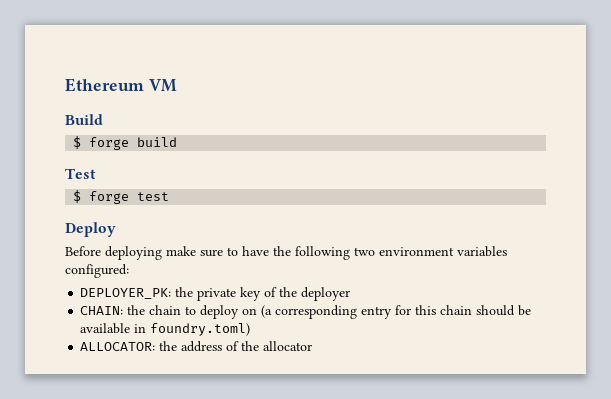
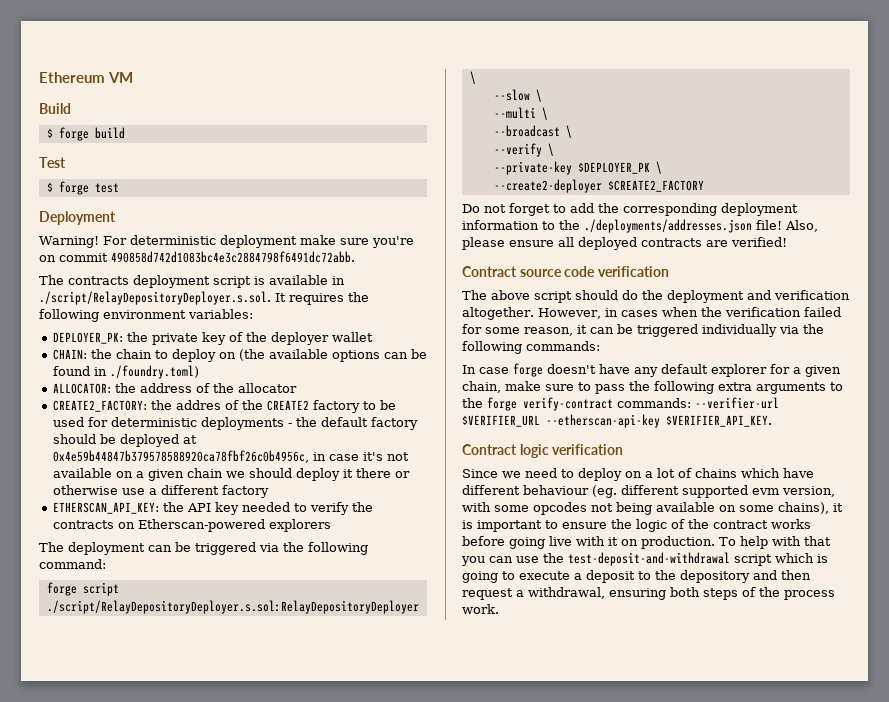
- Deploy
- Before deploying make sure to have the following two environment variables configured:
+ Deployment
+ Warning! For deterministic deployment make sure you're on commit 490858d742d1083bc4e3c2884798f6491dc72abb.
+ The contracts deployment script is available in ./script/RelayDepositoryDeployer.s.sol. It requires the following environment variables:
- DEPLOYER_PK: the private key of the deployer
+ DEPLOYER_PK: the private key of the deployer wallet
- CHAIN: the chain to deploy on (a corresponding entry for this chain should be available in foundry.toml)
+ CHAIN: the chain to deploy on (the available options can be found in ./foundry.toml)
+ CREATE2_FACTORY: the addres of the CREATE2 factory to be used for deterministic deployments - the default factory should be deployed at 0x4e59b44847b379578588920ca78fbf26c0b4956c, in case it's not available on a given chain we should deploy it there or otherwise use a different factory
+ ETHERSCAN_API_KEY: the API key needed to verify the contracts on Etherscan-powered explorers
+ The deployment can be triggered via the following command:
+ forge script ./script/RelayDepositoryDeployer.s.sol:RelayDepositoryDeployer \
+ --slow \
+ --multi \
+ --broadcast \
+ --verify \
+ --private-key $DEPLOYER_PK \
+ --create2-deployer $CREATE2_FACTORY
+ Do not forget to add the corresponding deployment information to the ./deployments/addresses.json file! Also, please ensure all deployed contracts are verified!
+ Contract source code verification
+ The above script should do the deployment and verification altogether. However, in cases when the verification failed for some reason, it can be triggered individually via the following commands:
+ In case forge doesn't have any default explorer for a given chain, make sure to pass the following extra arguments to the forge verify-contract commands: --verifier-url $VERIFIER_URL --etherscan-api-key $VERIFIER_API_KEY.
+ Contract logic verification
+ Since we need to deploy on a lot of chains which have different behaviour (eg. different supported evm version, with some opcodes not being available on some chains), it is important to ensure the logic of the contract works before going live with it on production. To help with that you can use the test-deposit-and-withdrawal script which is going to execute a deposit to the depository and then request a withdrawal, ensuring both steps of the process work.

